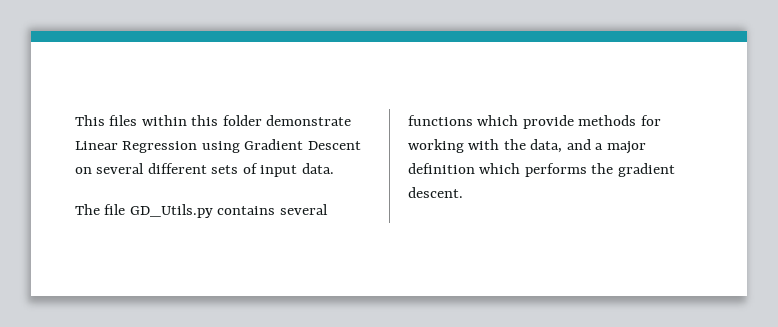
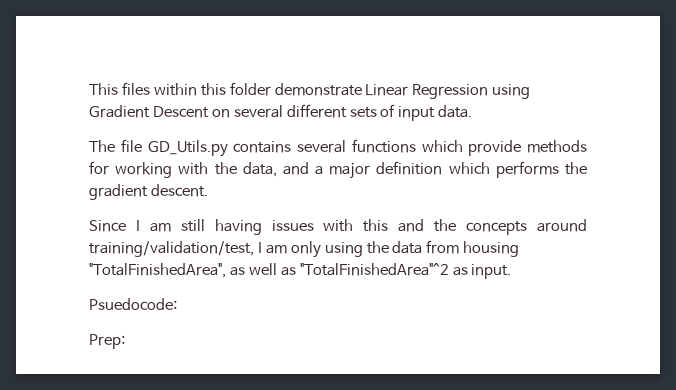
+ Since I am still having issues with this and the concepts around training/validation/test, I am only using the data from housing "TotalFinishedArea", as well as "TotalFinishedArea"^2 as input.
+ Psuedocode:
+ Prep:

